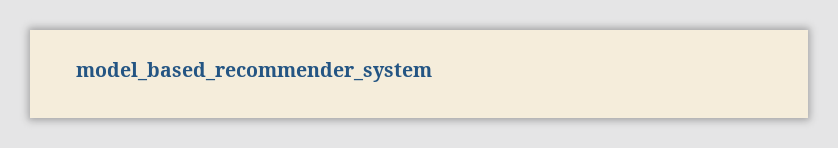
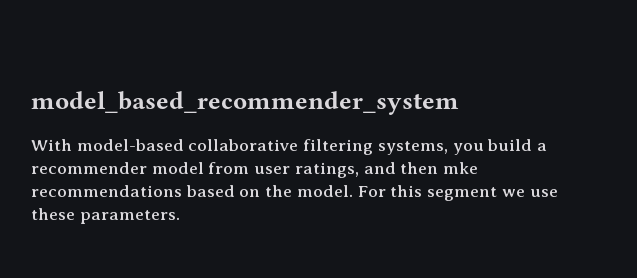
+ With model-based collaborative filtering systems, you build a recommender model from user ratings, and then mke recommendations based on the model. For this segment we use these parameters.

